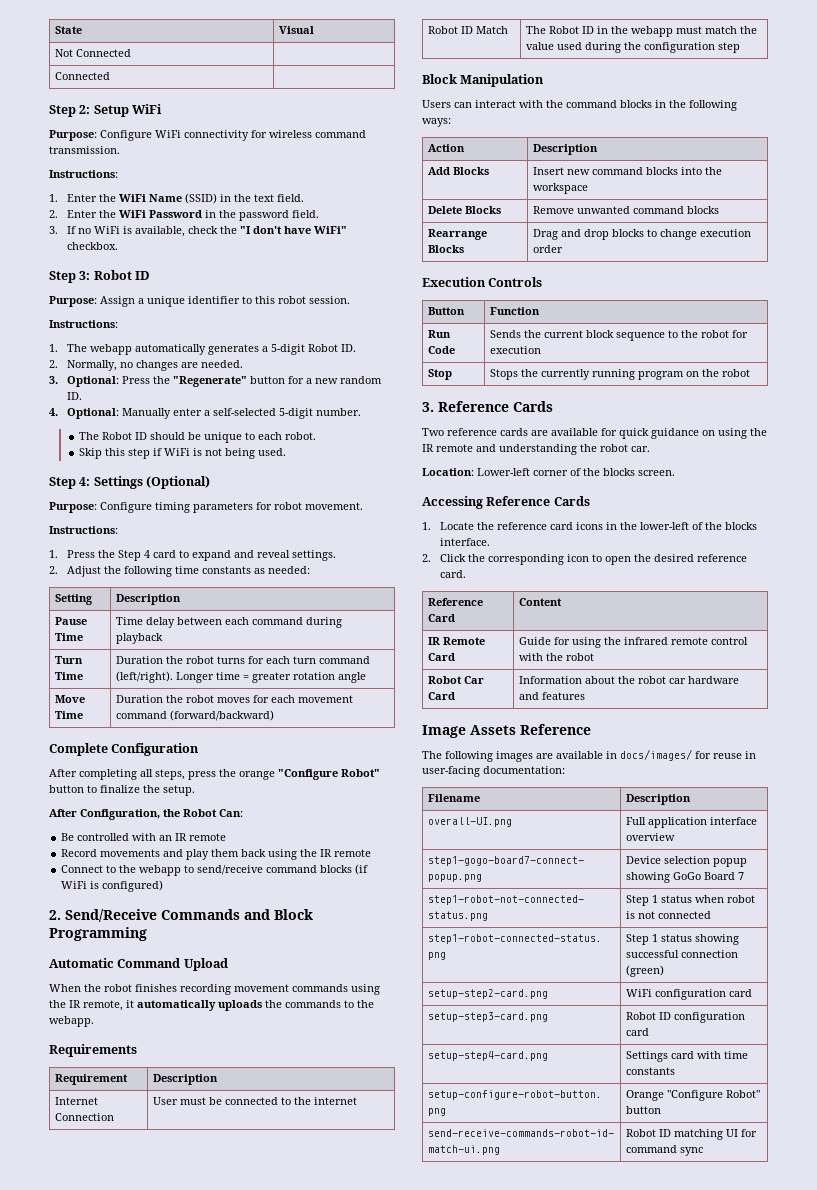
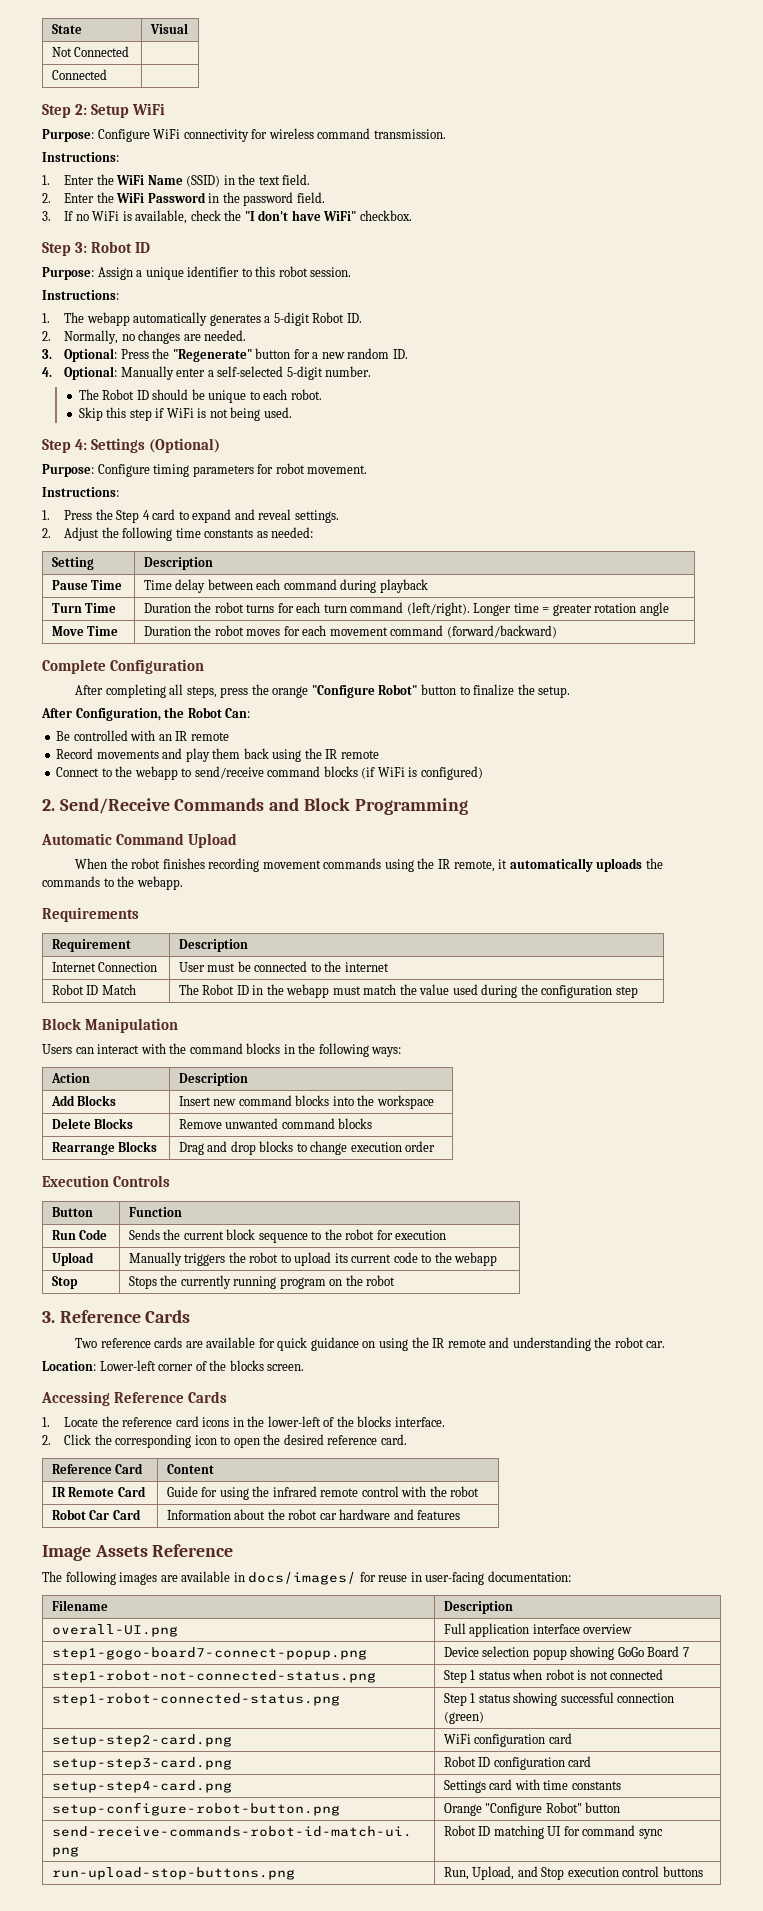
+ Upload | Manually triggers the robot to upload its current code to the webapp
+ run-upload-stop-buttons.png | Run, Upload, and Stop execution control buttons

